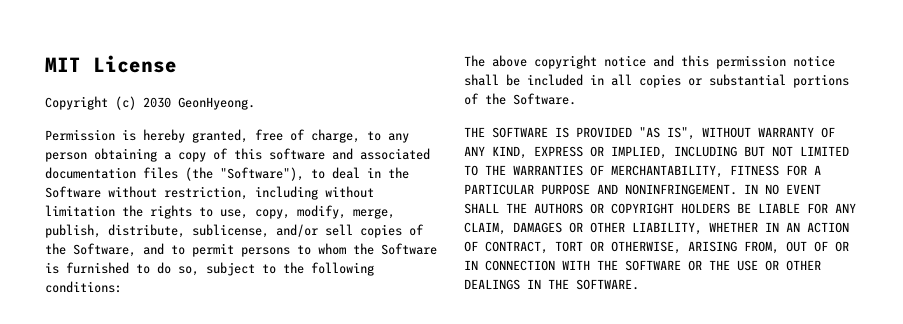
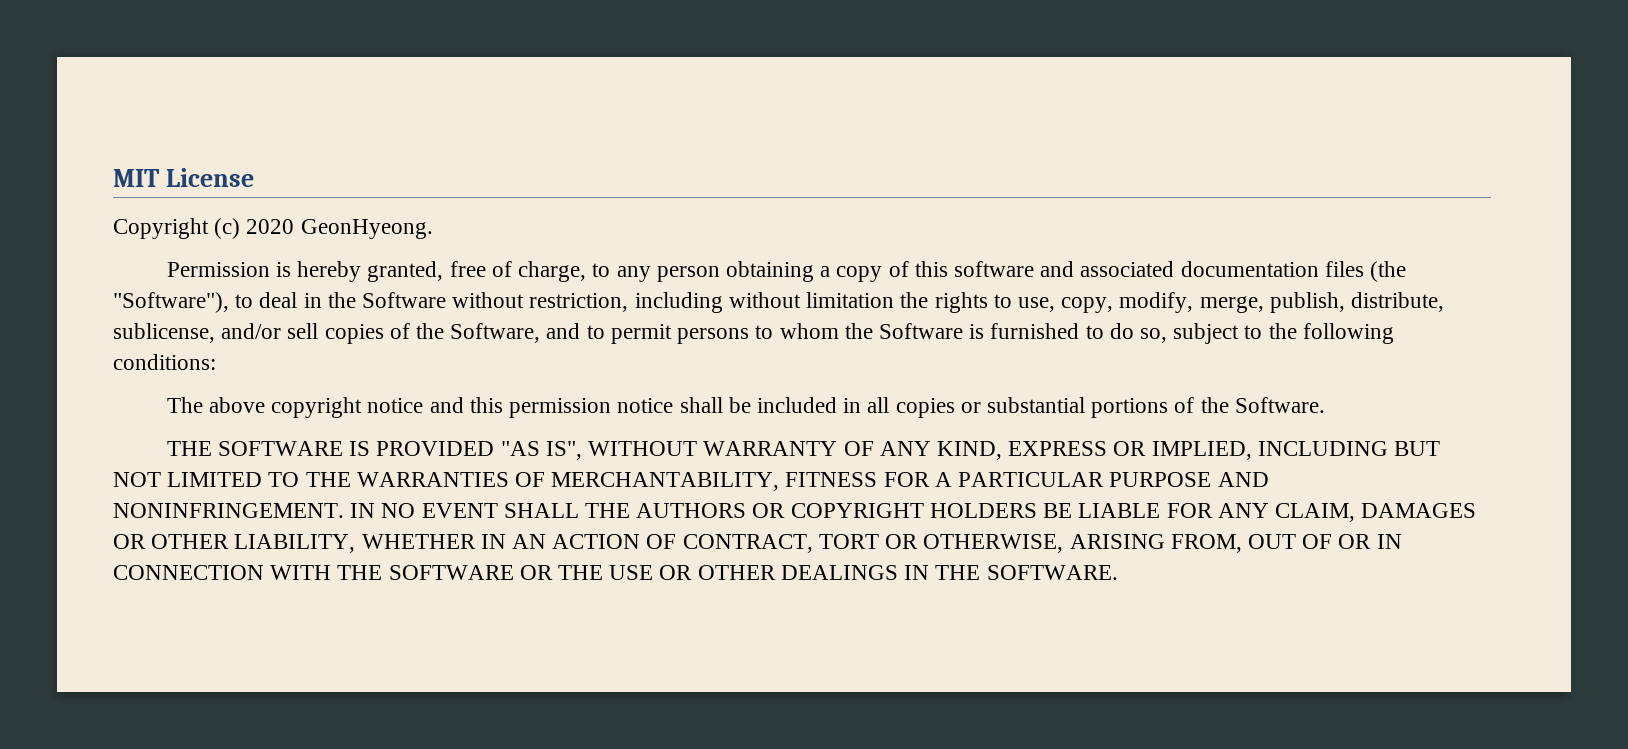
- Copyright (c) 2030 GeonHyeong.
+ Copyright (c) 2020 GeonHyeong.

